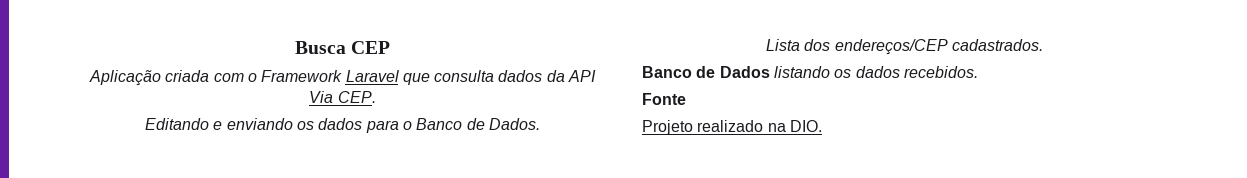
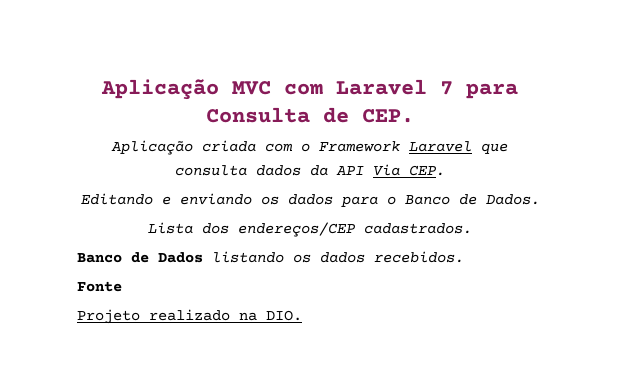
- Busca CEP
+ Aplicação MVC com Laravel 7 para Consulta de CEP.

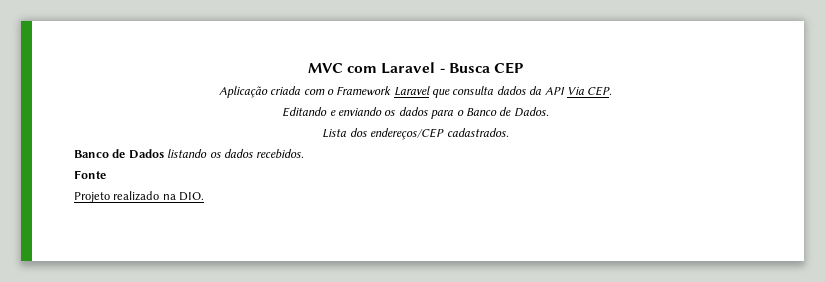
- Aplicação MVC com Laravel 7 para Consulta de CEP.
+ MVC com Laravel - Busca CEP

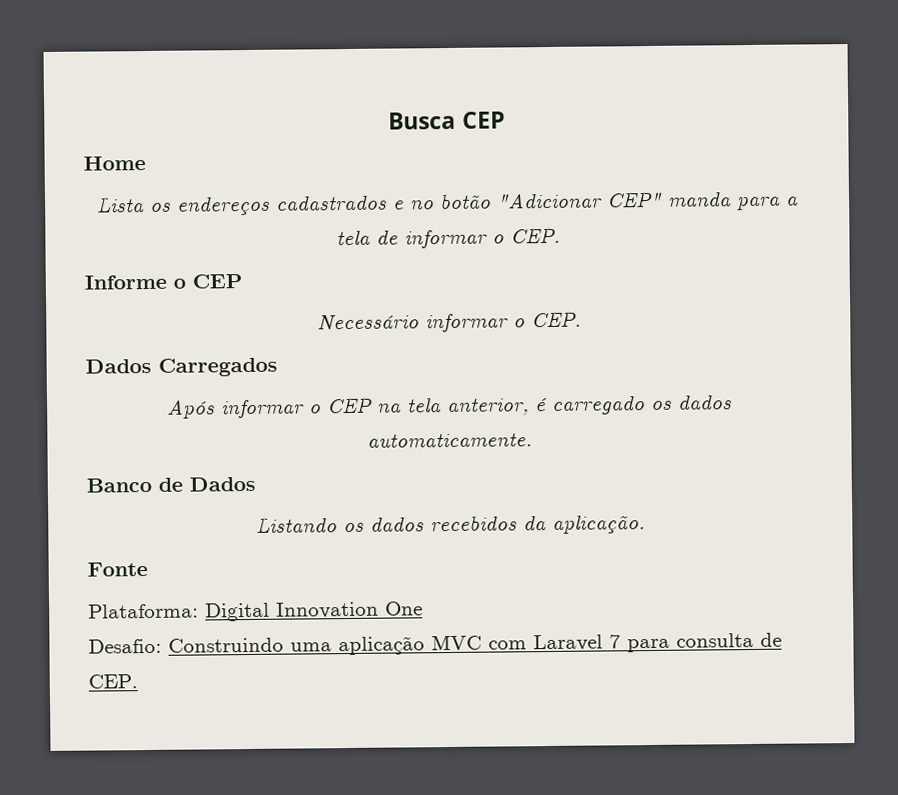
- MVC com Laravel - Busca CEP
- Aplicação criada com o Framework Laravel que consulta dados da API Via CEP.
- Editando e enviando os dados para o Banco de Dados.
- Lista dos endereços/CEP cadastrados.
+ Busca CEP
+ Home
+ Lista os endereços cadastrados e no botão "Adicionar CEP" manda para a tela de informar o CEP.
+ Informe o CEP
+ Necessário informar o CEP.
+ Dados Carregados
+ Após informar o CEP na tela anterior, é carregado os dados automaticamente.
- Banco de Dados listando os dados recebidos.
+ Banco de Dados
+ Listando os dados recebidos da aplicação.
  Fonte
- Projeto realizado na DIO.
+ Plataforma: Digital Innovation One
+ Desafio: Construindo uma aplicação MVC com Laravel 7 para consulta de CEP.

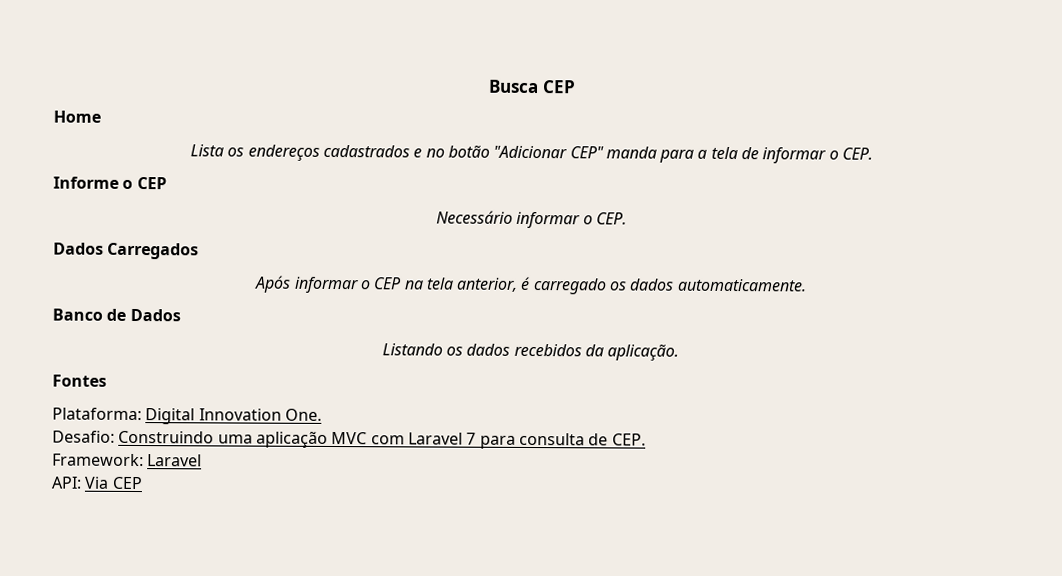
- Fonte
+ Fontes
- Plataforma: Digital Innovation One
+ Plataforma: Digital Innovation One.
+ Framework: Laravel
+ API: Via CEP

